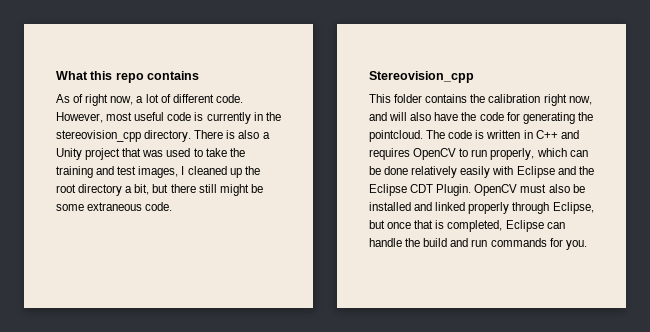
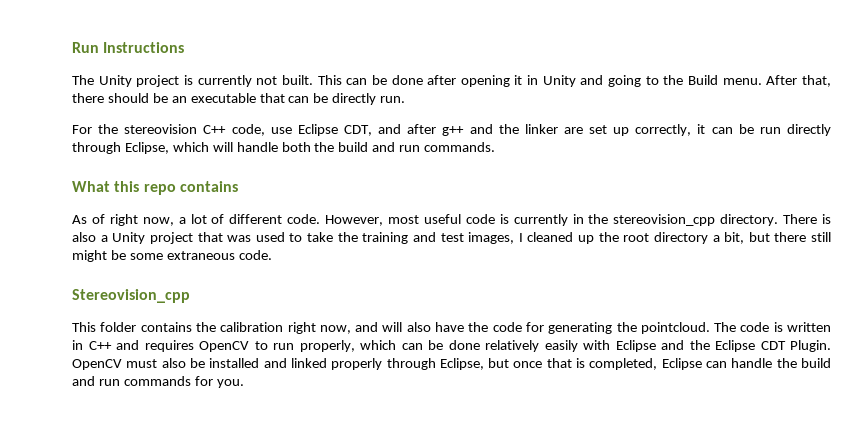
+ Run Instructions
+ The Unity project is currently not built. This can be done after opening it in Unity and going to the Build menu. After that, there should be an executable that can be directly run.
+ For the stereovision C++ code, use Eclipse CDT, and after g++ and the linker are set up correctly, it can be run directly through Eclipse, which will handle both the build and run commands.

